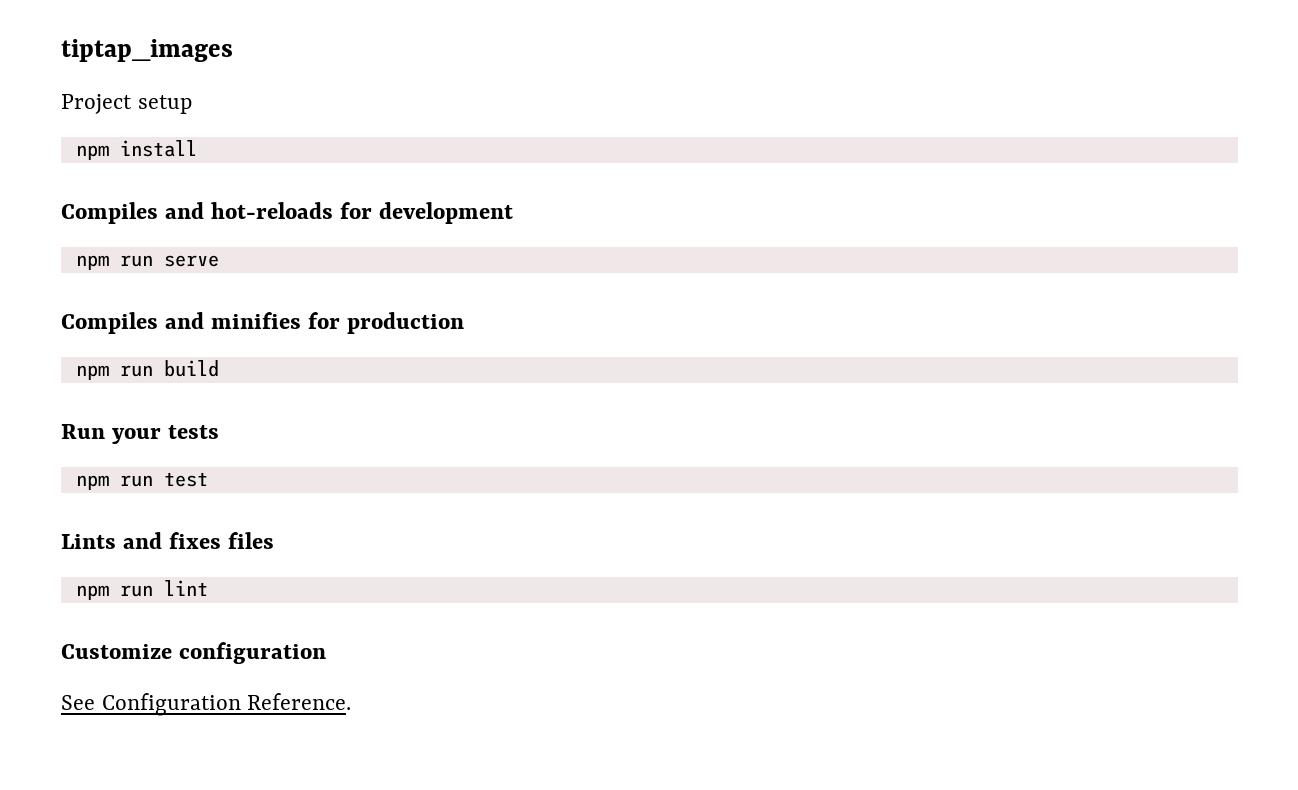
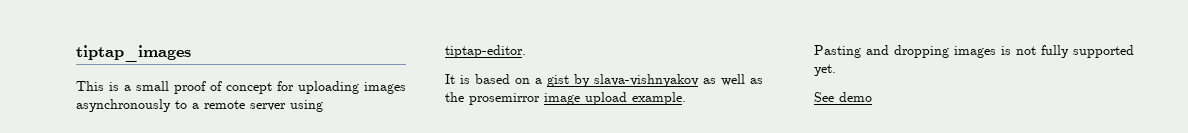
- Project setup
- npm install
- Compiles and hot-reloads for development
- npm run serve
- Compiles and minifies for production
- npm run build
- Run your tests
- npm run test
- Lints and fixes files
- npm run lint
- Customize configuration
+ This is a small proof of concept for uploading images asynchronously to a remote server using tiptap-editor.
+ It is based on a gist by slava-vishnyakov as well as the prosemirror image upload example.
+ Pasting and dropping images is not fully supported yet.
- See Configuration Reference.
+ See demo

